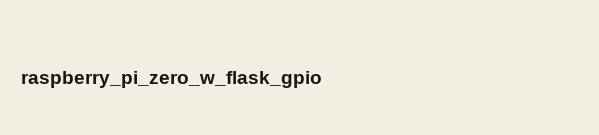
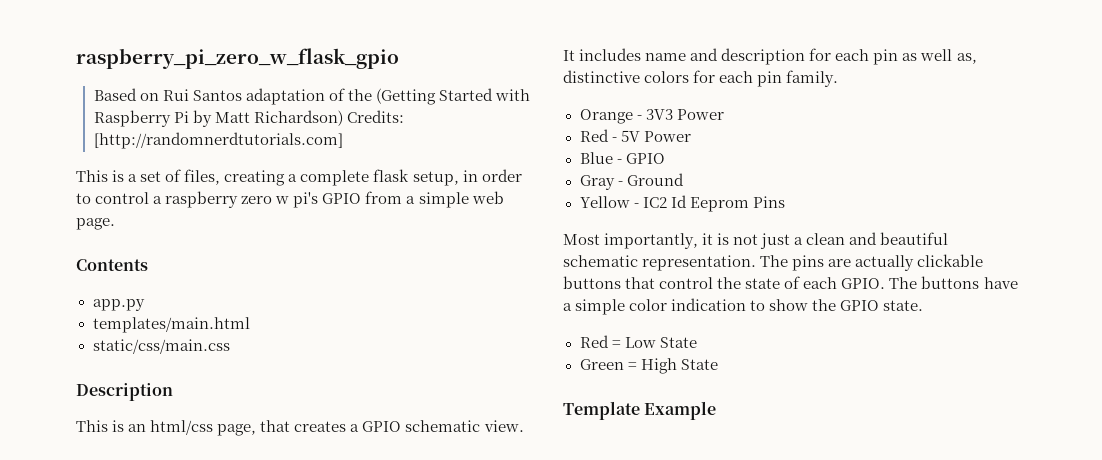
+ Based on Rui Santos adaptation of the (Getting Started with Raspberry Pi by Matt Richardson) Credits: [http://randomnerdtutorials.com]
+ This is a set of files, creating a complete flask setup, in order to control a raspberry zero w pi's GPIO from a simple web page.
+ Contents
+ app.py
+ templates/main.html
+ static/css/main.css
+ Description
+ This is an html/css page, that creates a GPIO schematic view. It includes name and description for each pin as well as, distinctive colors for each pin family.
+ Orange - 3V3 Power
+ Red - 5V Power
+ Blue - GPIO
+ Gray - Ground
+ Yellow - IC2 Id Eeprom Pins
+ Most importantly, it is not just a clean and beautiful schematic representation. The pins are actually clickable buttons that control the state of each GPIO. The buttons have a simple color indication to show the GPIO state.
+ Red = Low State
+ Green = High State
+ Template Example

